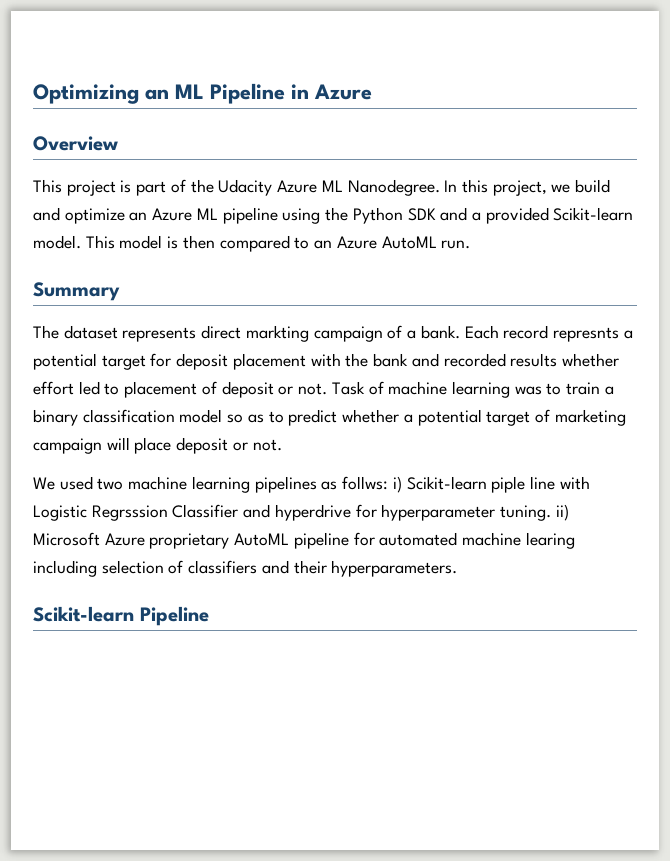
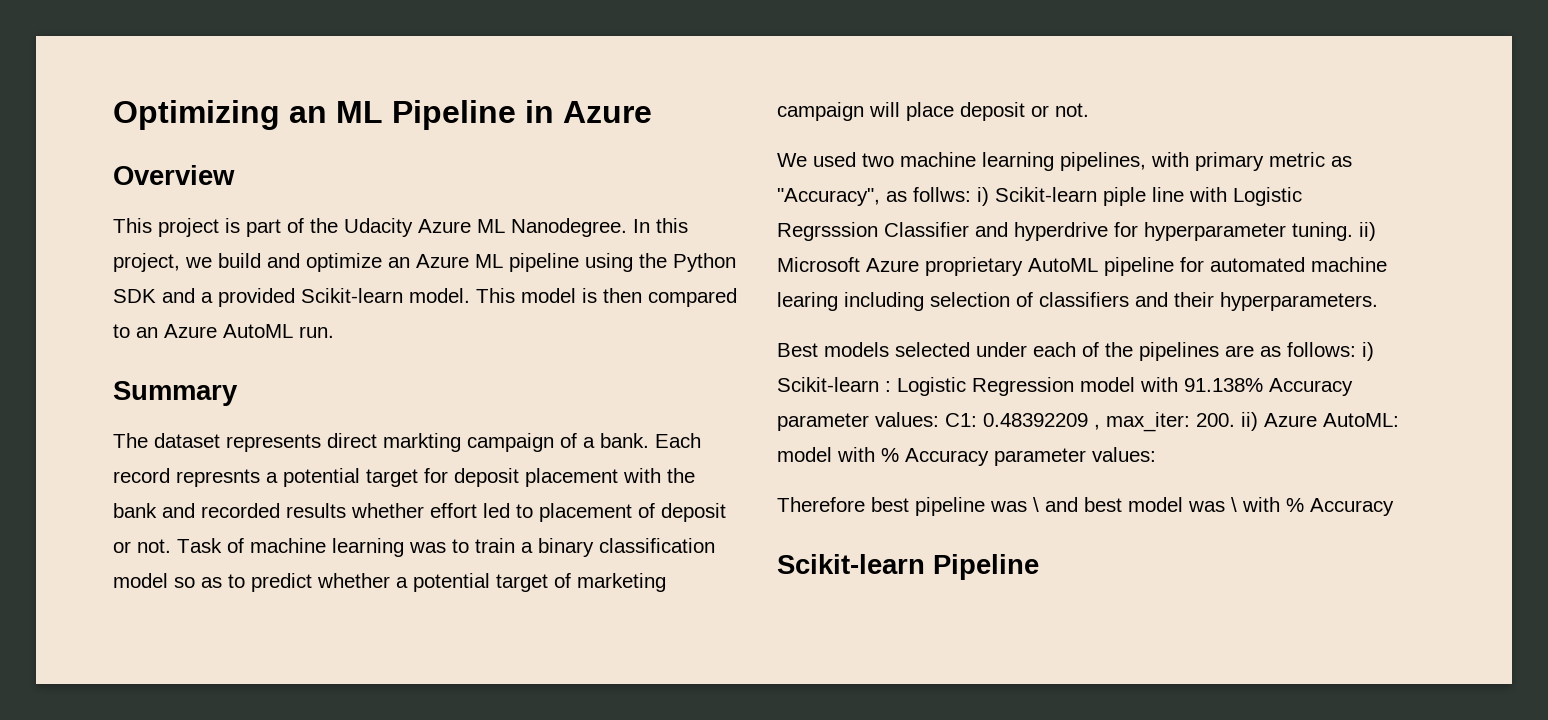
- We used two machine learning pipelines as follws: i) Scikit-learn piple line with Logistic Regrsssion Classifier and hyperdrive for hyperparameter tuning. ii) Microsoft Azure proprietary AutoML pipeline for automated machine learing including selection of classifiers and their hyperparameters.
+ We used two machine learning pipelines, with primary metric as "Accuracy", as follws: i) Scikit-learn piple line with Logistic Regrsssion Classifier and hyperdrive for hyperparameter tuning. ii) Microsoft Azure proprietary AutoML pipeline for automated machine learing including selection of classifiers and their hyperparameters.
+ Best models selected under each of the pipelines are as follows: i) Scikit-learn : Logistic Regression model with 91.138% Accuracy parameter values: C1: 0.48392209 , max_iter: 200. ii) Azure AutoML: model with % Accuracy parameter values:
+ Therefore best pipeline was \ and best model was \ with % Accuracy

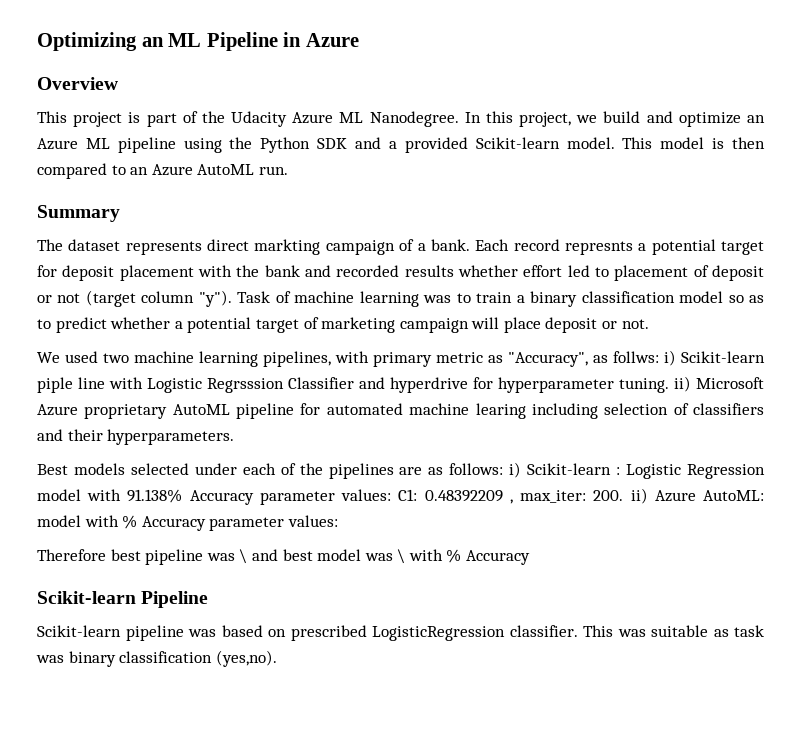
- Each record represnts a potential target for deposit placement with the bank and recorded results whether effort led to placement of deposit or not.
+ Each record represnts a potential target for deposit placement with the bank and recorded results whether effort led to placement of deposit or not (target column "y").
+ Scikit-learn pipeline was based on prescribed LogisticRegression classifier. This was suitable as task was binary classification (yes,no).

